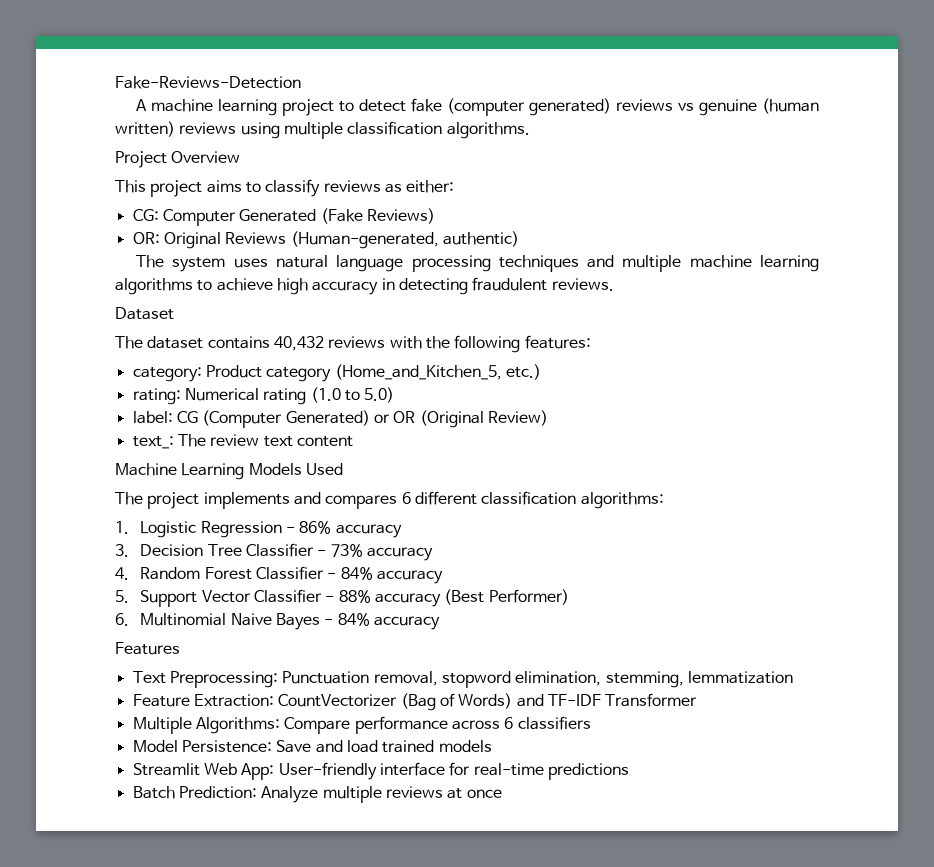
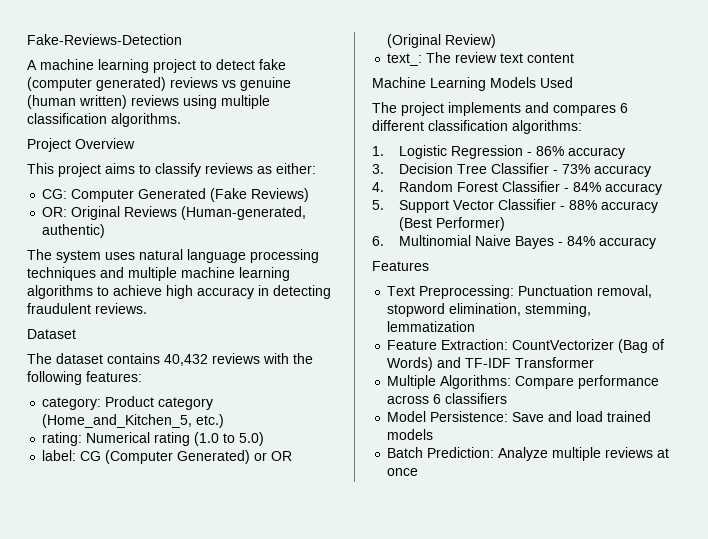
- Streamlit Web App: User-friendly interface for real-time predictions

